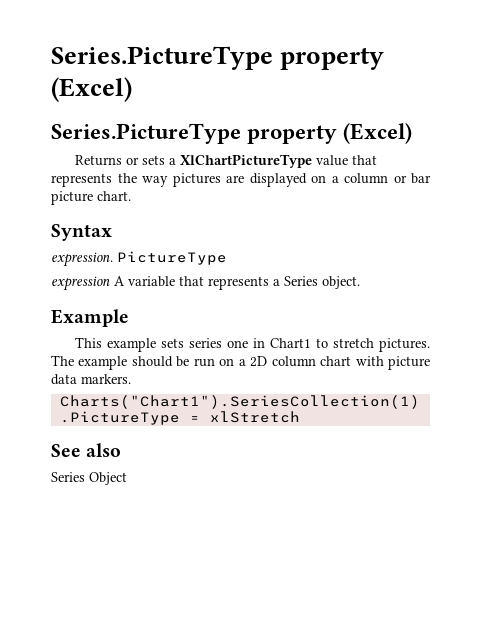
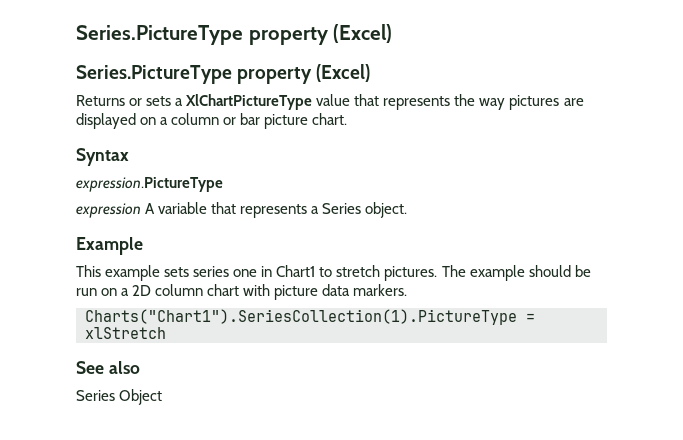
- expression. PictureType
+ expression.PictureType

